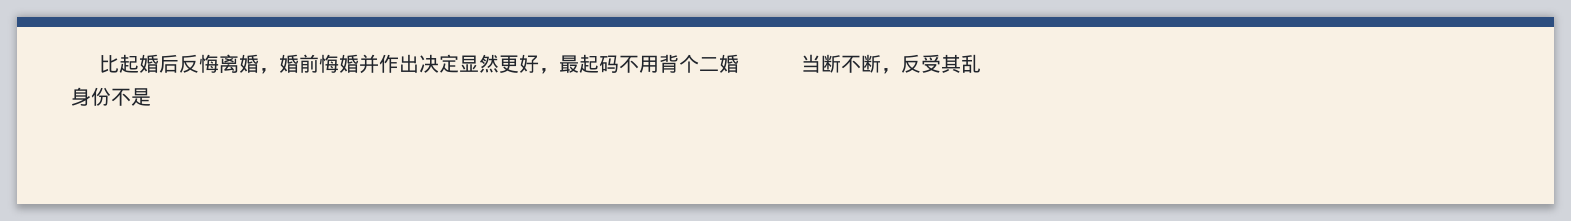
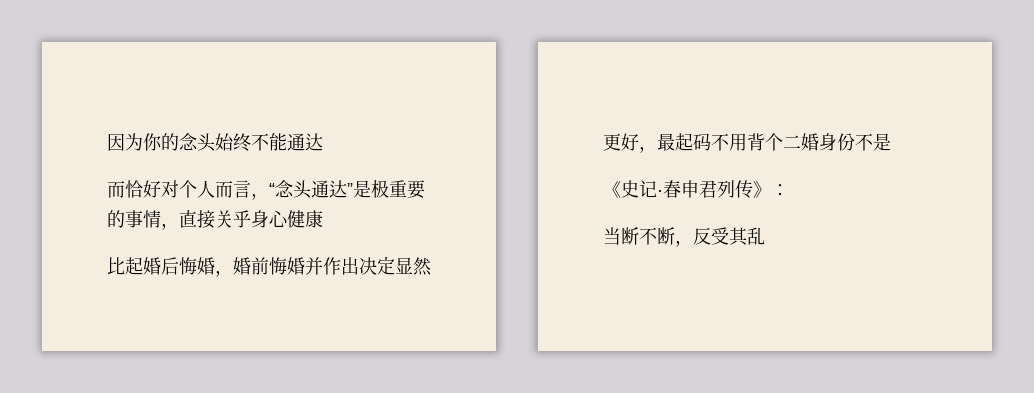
+ 因为你的念头始终不能通达
+ 而恰好对个人而言，“念头通达”是极重要的事情，直接关乎身心健康
- 比起婚后反悔离婚，婚前悔婚并作出决定显然更好，最起码不用背个二婚身份不是
+ 比起婚后悔婚，婚前悔婚并作出决定显然更好，最起码不用背个二婚身份不是
+ 《史记·春申君列传》：

